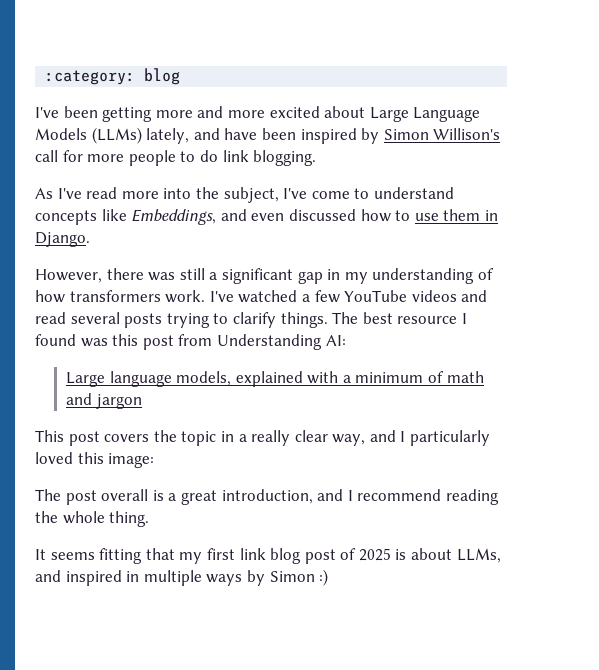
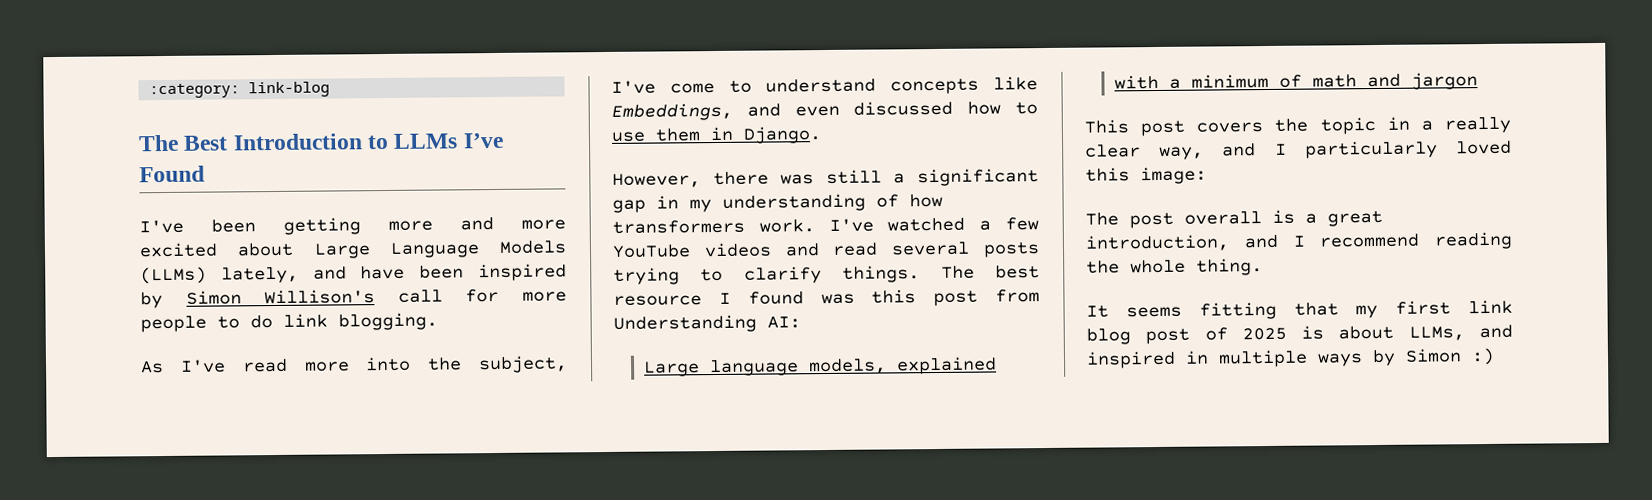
- :category: blog
+ :category: link-blog
+ The Best Introduction to LLMs I’ve Found

